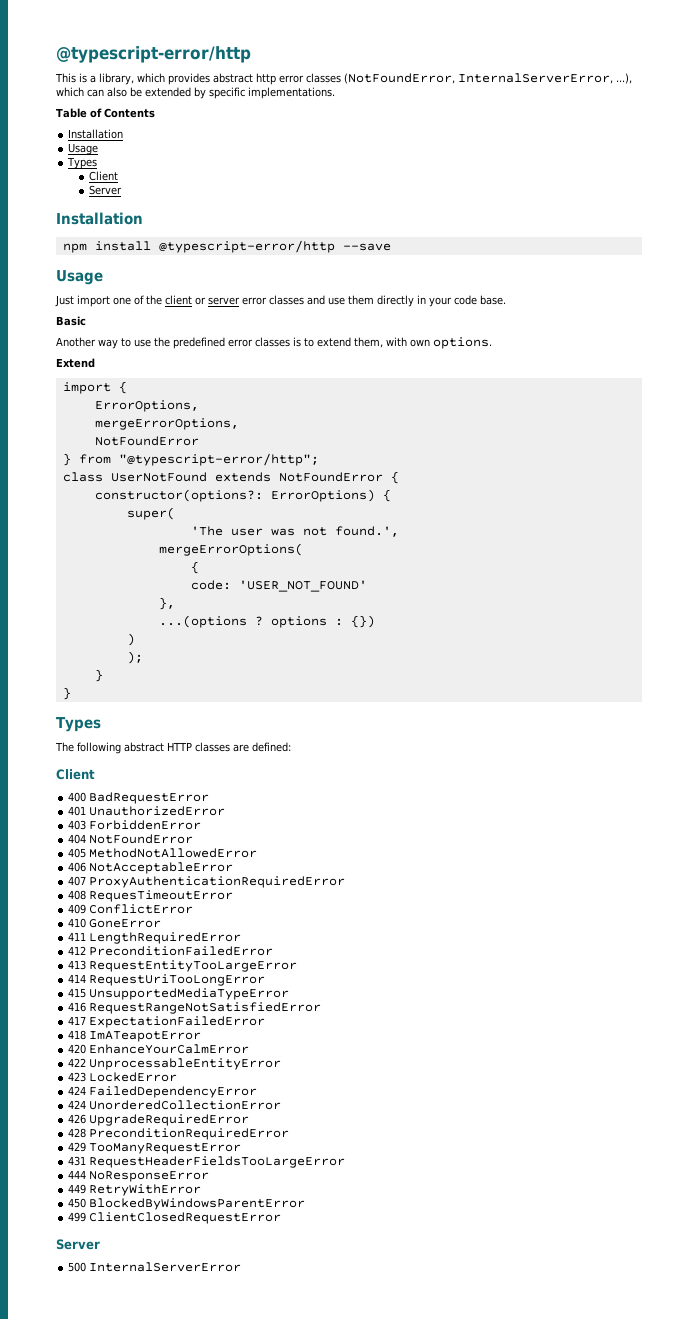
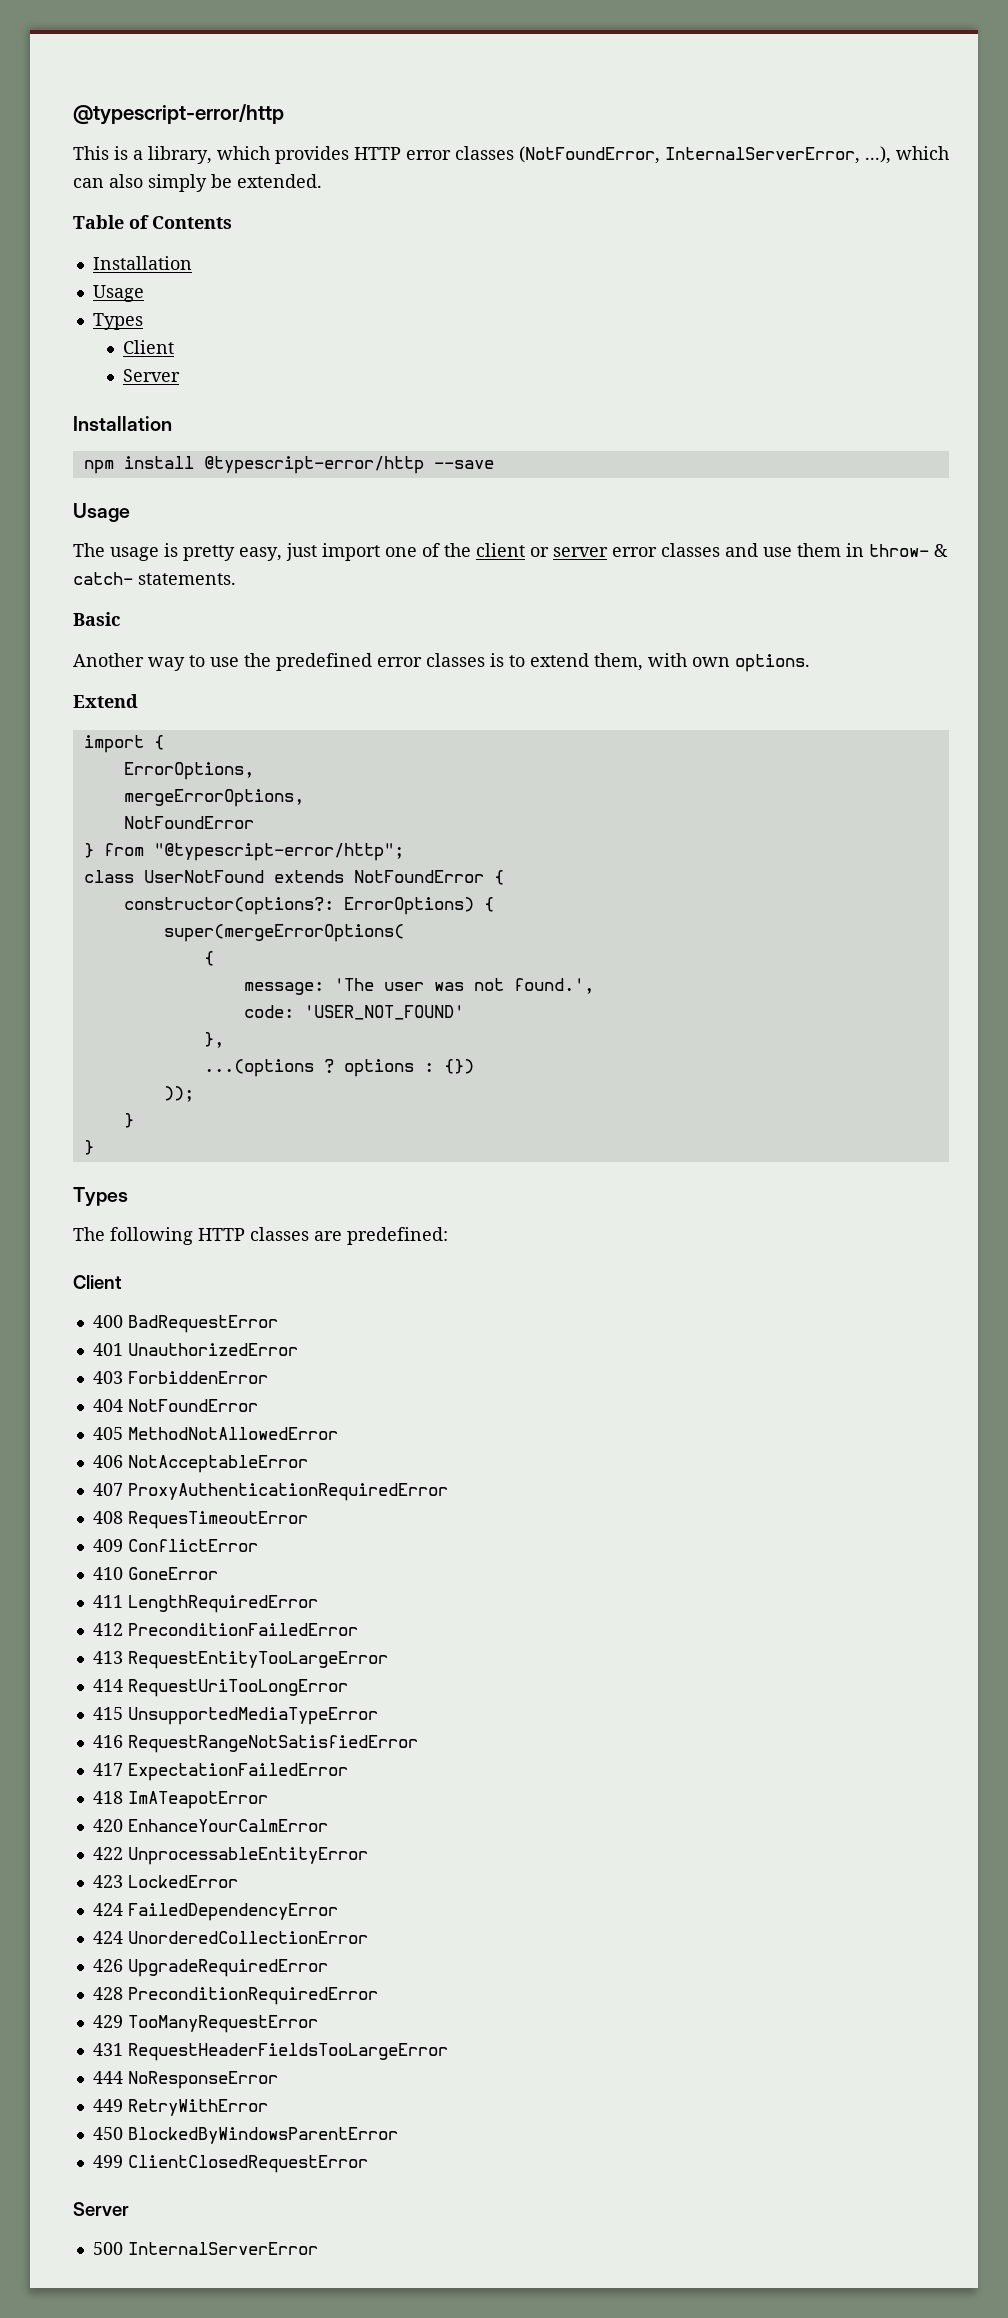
- This is a library, which provides abstract http error classes (NotFoundError, InternalServerError, ...), which can also be extended by specific implementations.
+ This is a library, which provides HTTP error classes (NotFoundError, InternalServerError, ...), which can also simply be extended.
- Just import one of the client or server error classes and use them directly in your code base.
+ The usage is pretty easy, just import one of the client or server error classes and use them in throw- & catch- statements.
- super(
- 'The user was not found.',
+ super(mergeErrorOptions(
+ {
+ message: 'The user was not found.',
- mergeErrorOptions(
- {
- )
- );
+ ));
- The following abstract HTTP classes are defined:
+ The following HTTP classes are predefined:

